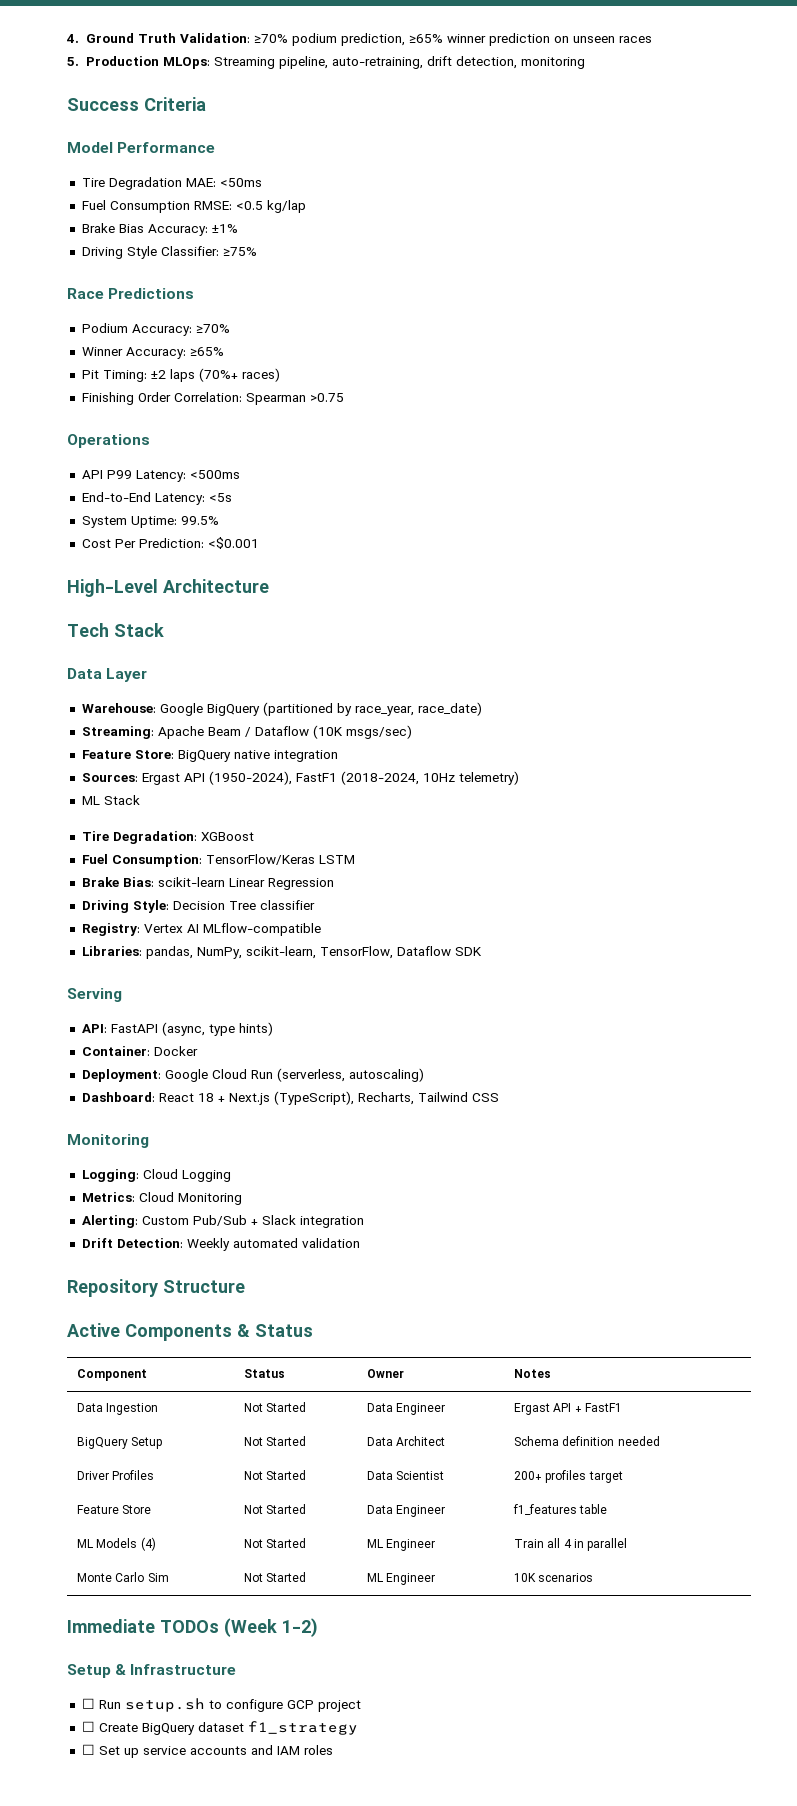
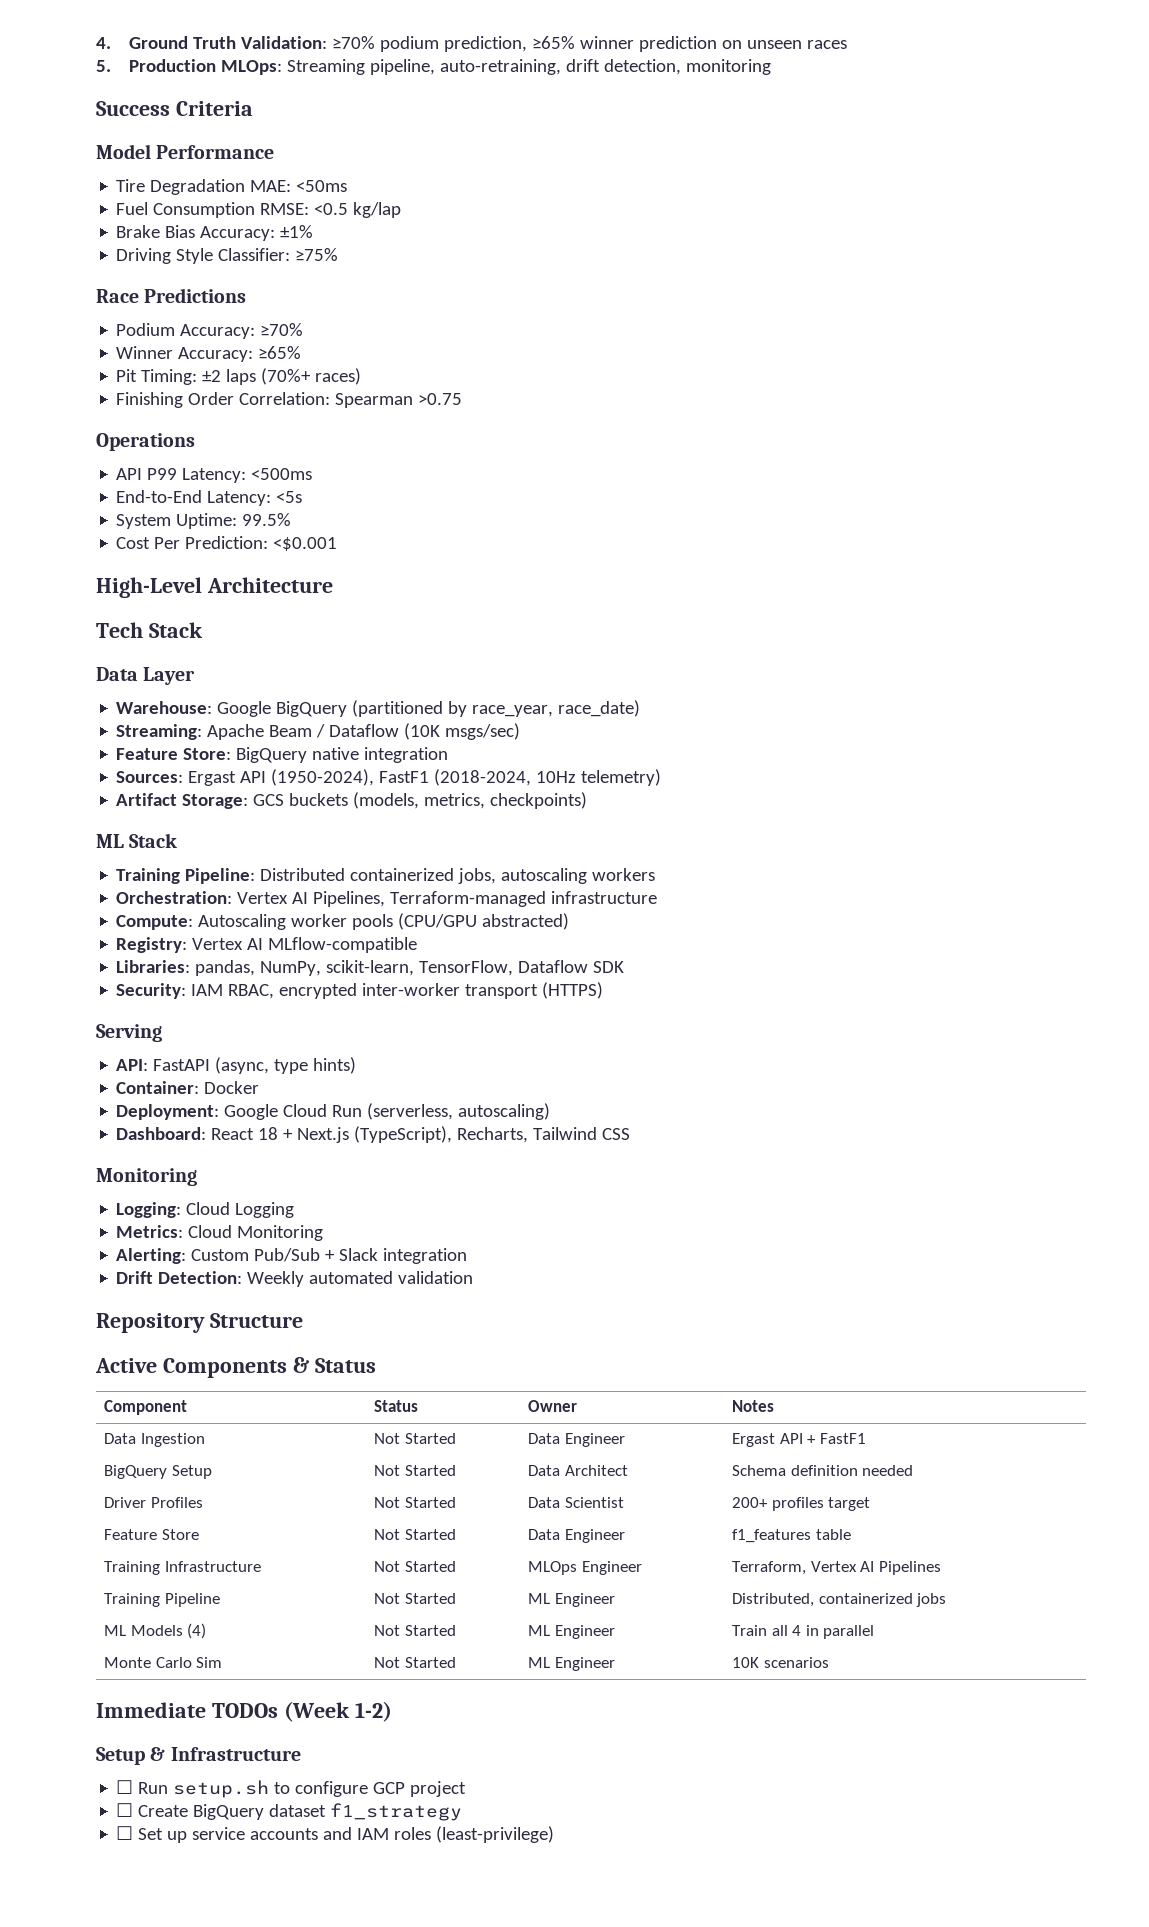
+ Artifact Storage: GCS buckets (models, metrics, checkpoints)
  ML Stack
- Tire Degradation: XGBoost
- Fuel Consumption: TensorFlow/Keras LSTM
- Brake Bias: scikit-learn Linear Regression
- Driving Style: Decision Tree classifier
+ Training Pipeline: Distributed containerized jobs, autoscaling workers
+ Orchestration: Vertex AI Pipelines, Terraform-managed infrastructure
+ Compute: Autoscaling worker pools (CPU/GPU abstracted)
+ Security: IAM RBAC, encrypted inter-worker transport (HTTPS)
+ Training Infrastructure | Not Started | MLOps Engineer | Terraform, Vertex AI Pipelines
+ Training Pipeline | Not Started | ML Engineer | Distributed, containerized jobs
- ☐ Set up service accounts and IAM roles
+ ☐ Set up service accounts and IAM roles (least-privilege)

